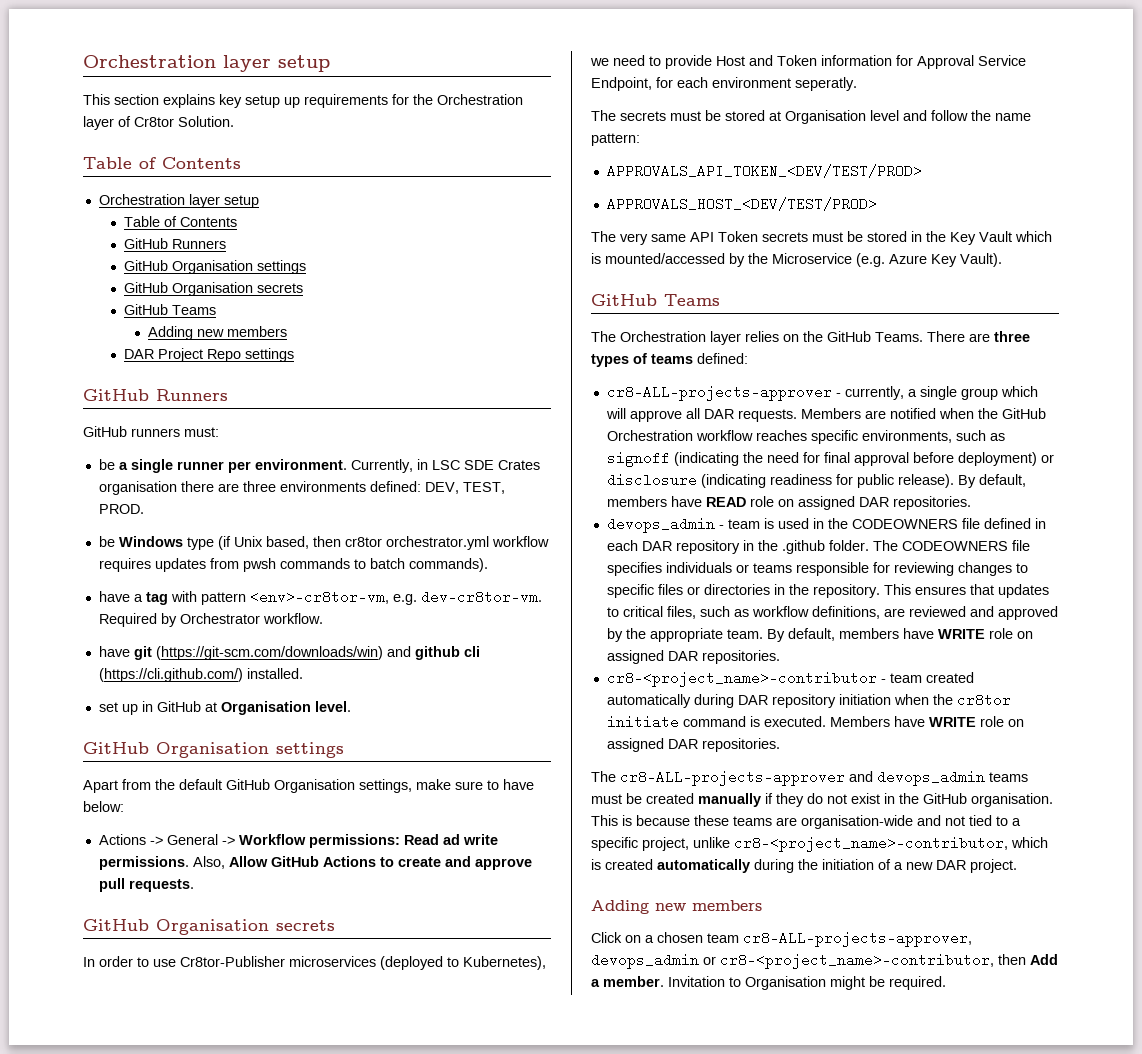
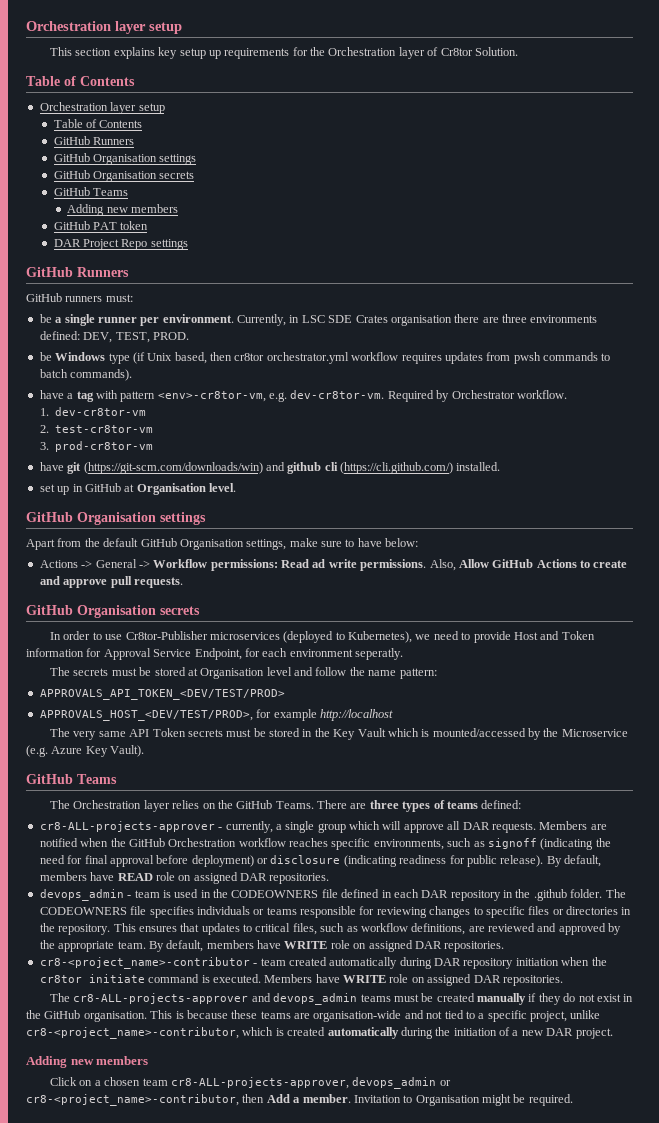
+ GitHub PAT token
+ 1. dev-cr8tor-vm
+ 2. test-cr8tor-vm
+ 3. prod-cr8tor-vm
- APPROVALS_HOST_<DEV/TEST/PROD>
+ APPROVALS_HOST_<DEV/TEST/PROD>, for example http://localhost

